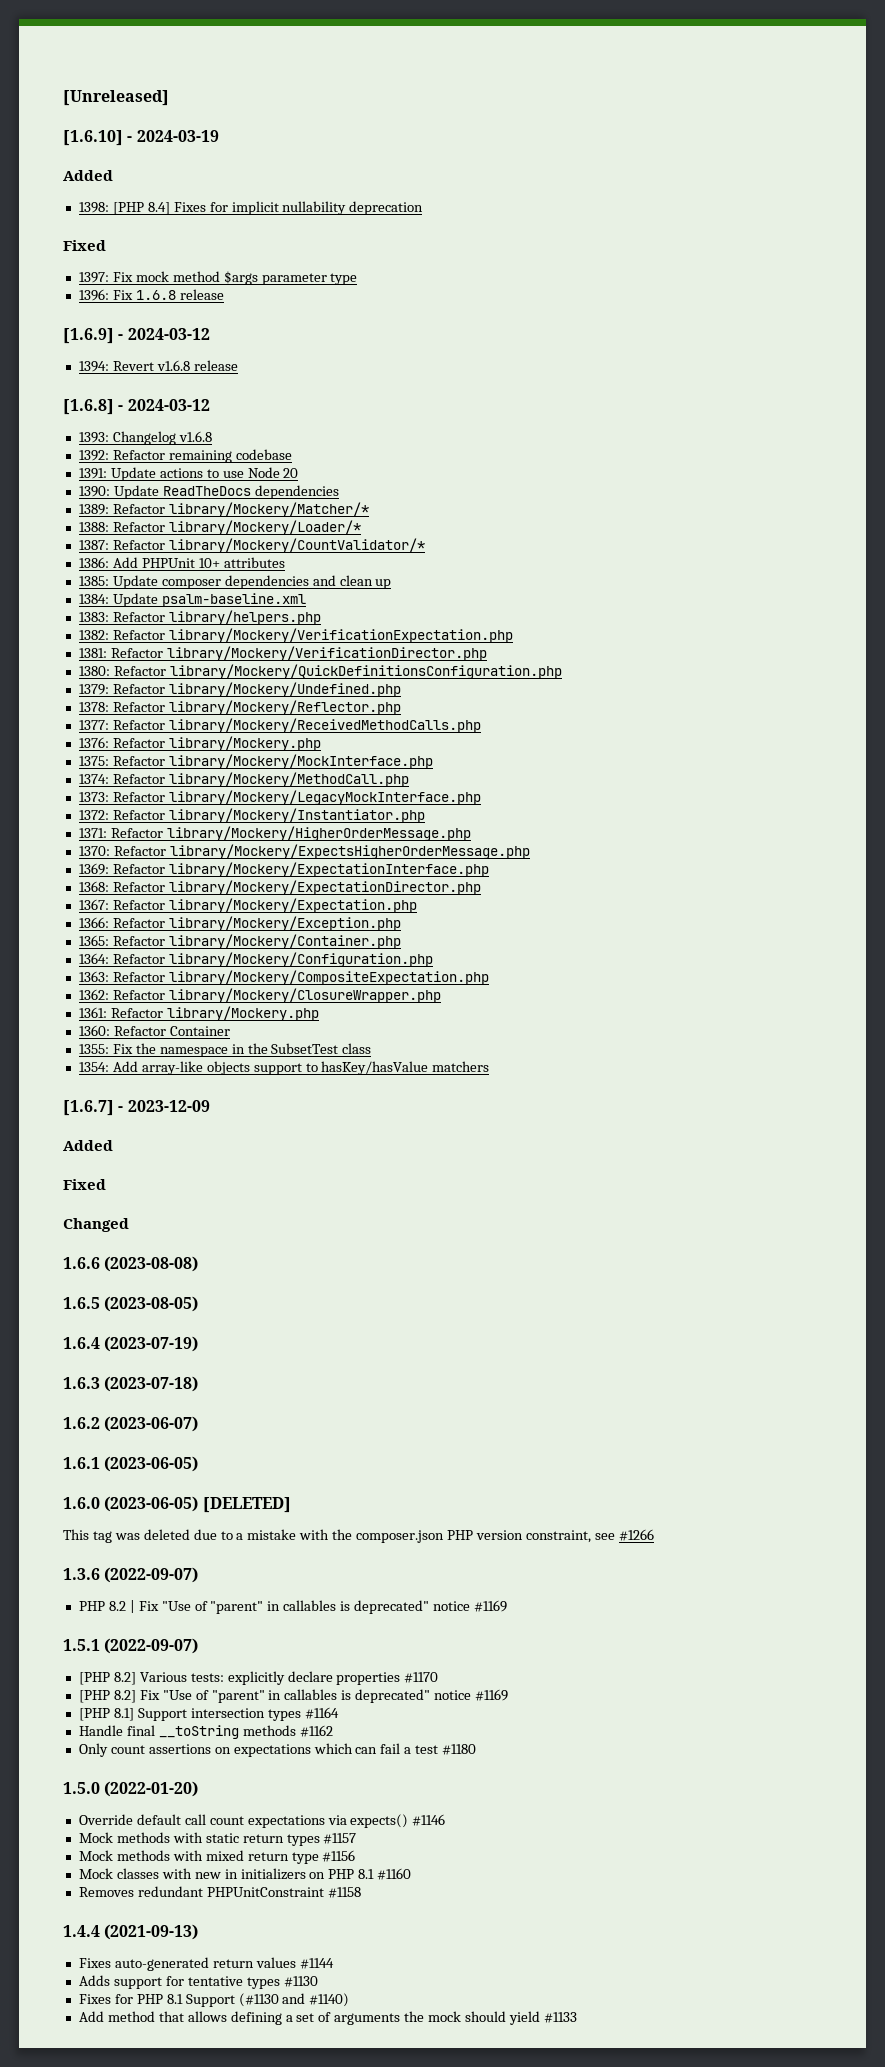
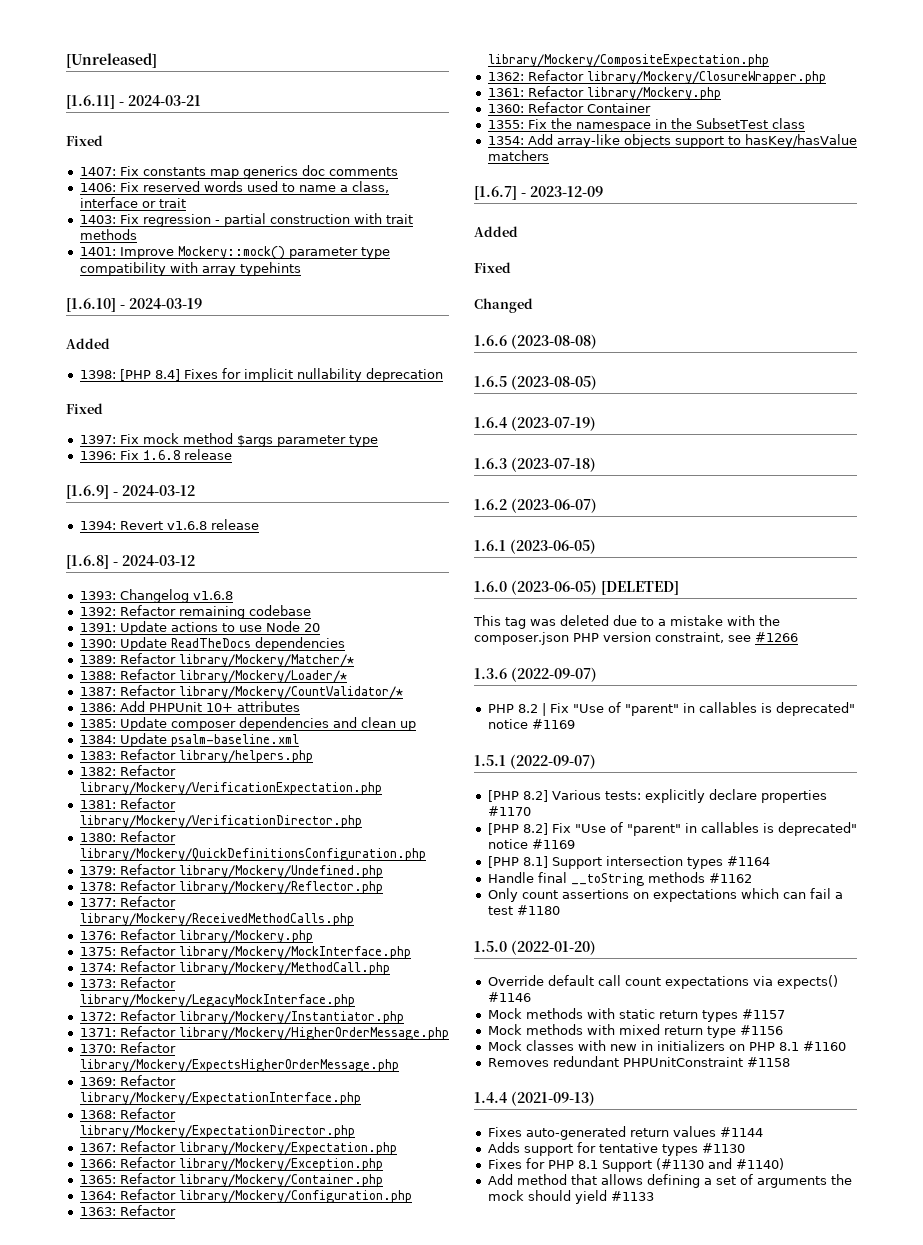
+ [1.6.11] - 2024-03-21
+ Fixed
+ 1407: Fix constants map generics doc comments
+ 1406: Fix reserved words used to name a class, interface or trait
+ 1403: Fix regression - partial construction with trait methods
+ 1401: Improve Mockery::mock() parameter type compatibility with array typehints

